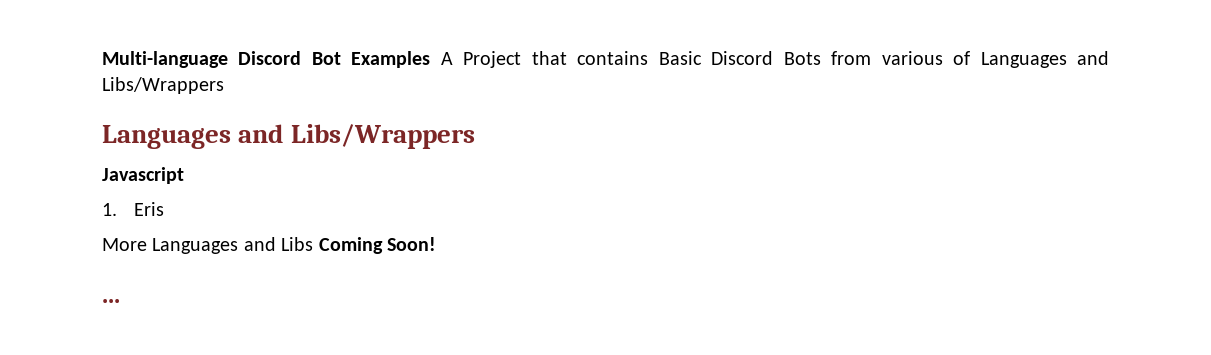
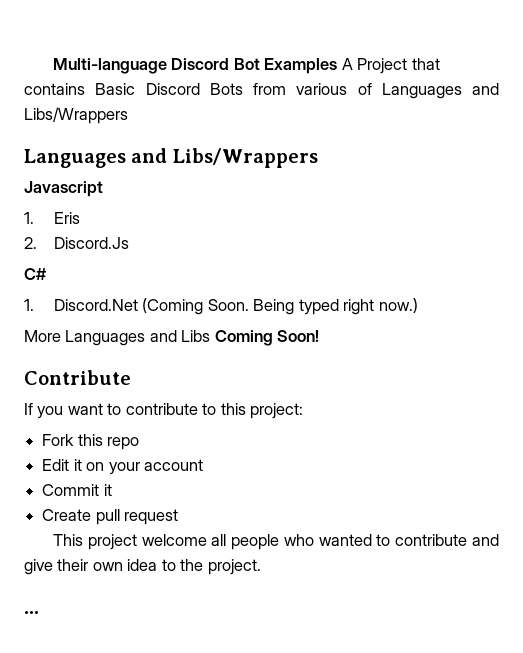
+ 2. Discord.Js
+ C#
+ 1. Discord.Net (Coming Soon. Being typed right now.)
+ Contribute
+ If you want to contribute to this project:
+ Fork this repo
+ Edit it on your account
+ Commit it
+ Create pull request
+ This project welcome all people who wanted to contribute and give their own idea to the project.

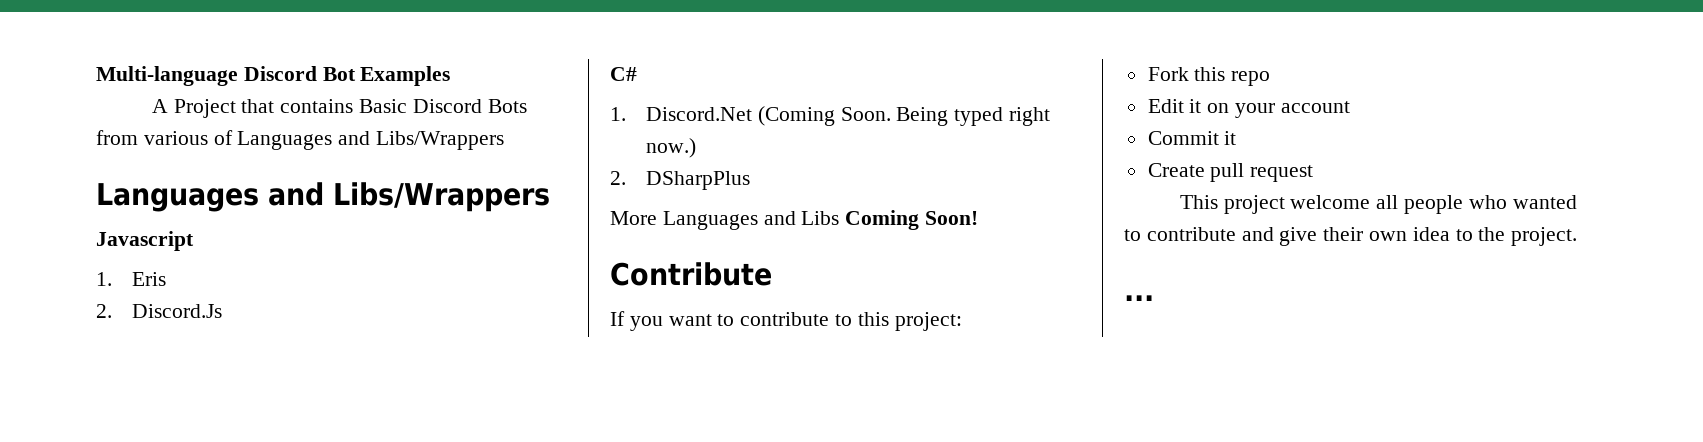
- Multi-language Discord Bot Examples A Project that contains Basic Discord Bots from various of Languages and Libs/Wrappers
+ Multi-language Discord Bot Examples
+ A Project that contains Basic Discord Bots from various of Languages and Libs/Wrappers
+ 2. DSharpPlus

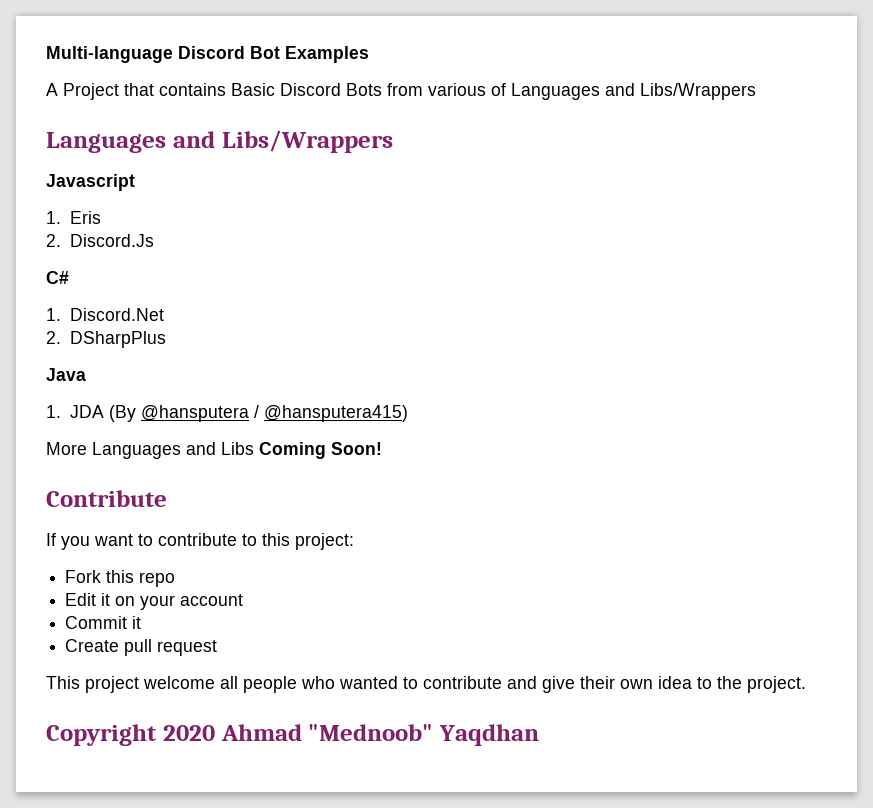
- 1. Discord.Net (Coming Soon. Being typed right now.)
+ 1. Discord.Net
  2. DSharpPlus
+ Java
+ 1. JDA (By @hansputera / @hansputera415)
- ...
+ Copyright 2020 Ahmad "Mednoob" Yaqdhan

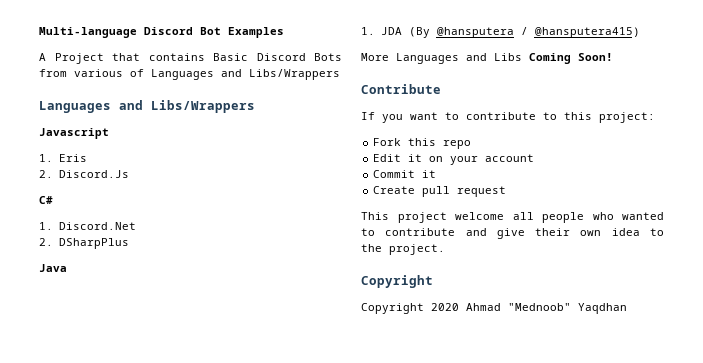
  This project welcome all people who wanted to contribute and give their own idea to the project.
+ Copyright

